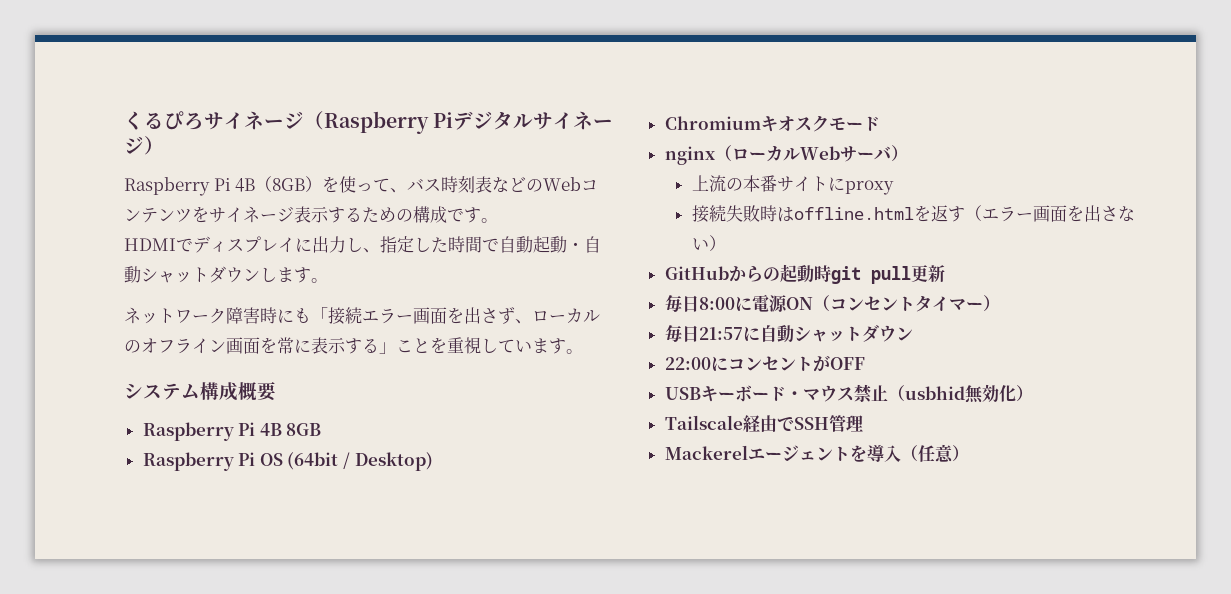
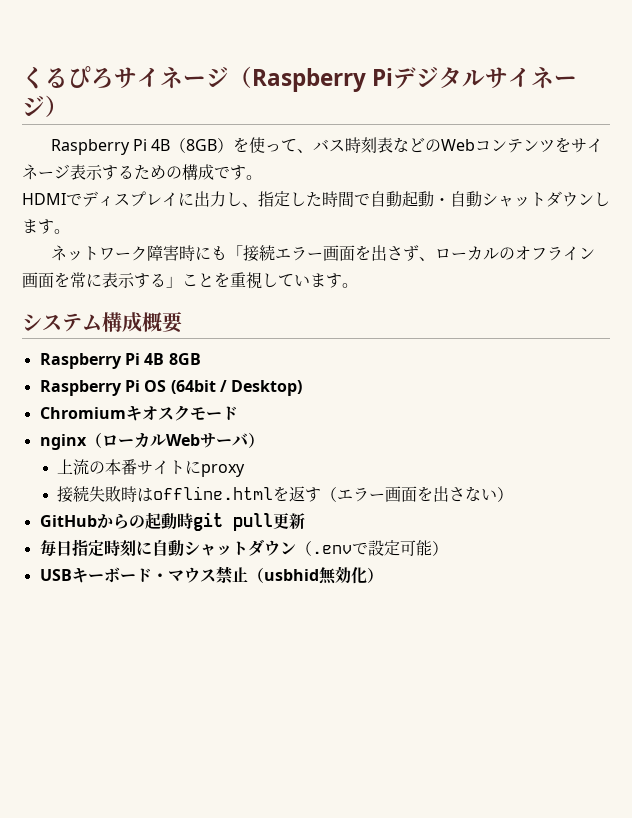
- 毎日8:00に電源ON（コンセントタイマー）
- 毎日21:57に自動シャットダウン
- 22:00にコンセントがOFF
+ 毎日指定時刻に自動シャットダウン（.envで設定可能）
- Tailscale経由でSSH管理
- Mackerelエージェントを導入（任意）

